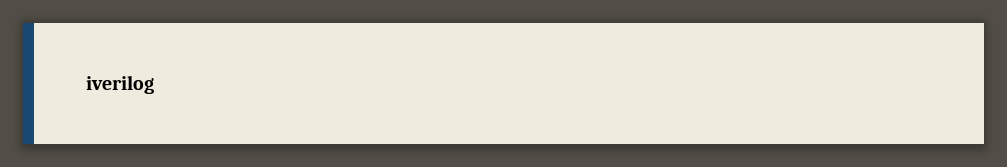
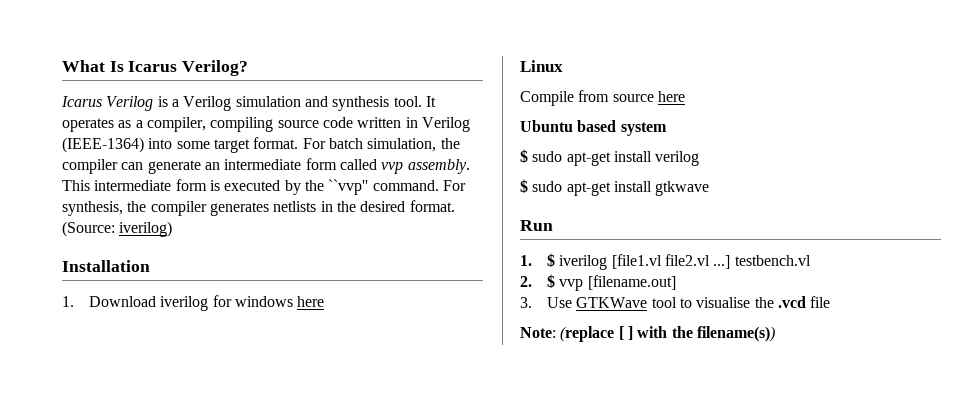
- iverilog
+ What Is Icarus Verilog?
+ Icarus Verilog is a Verilog simulation and synthesis tool. It operates as a compiler, compiling source code written in Verilog (IEEE-1364) into some target format. For batch simulation, the compiler can generate an intermediate form called vvp assembly. This intermediate form is executed by the ``vvp'' command. For synthesis, the compiler generates netlists in the desired format. (Source: iverilog)
+ Installation
+ 1. Download iverilog for windows here
+ Linux
+ Compile from source here
+ Ubuntu based system
+ $ sudo apt-get install verilog
+ $ sudo apt-get install gtkwave
+ Run
+ 1. $ iverilog [file1.vl file2.vl ...] testbench.vl
+ 2. $ vvp [filename.out]
+ 3. Use GTKWave tool to visualise the .vcd file
+ Note: (replace [ ] with the filename(s))

